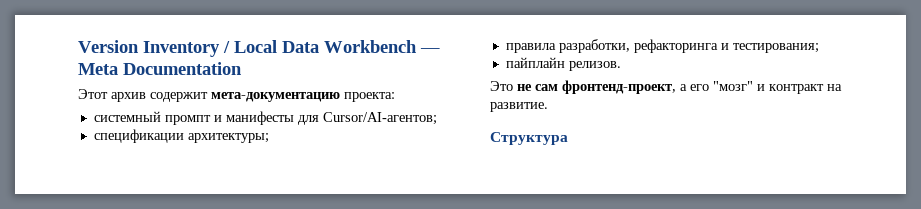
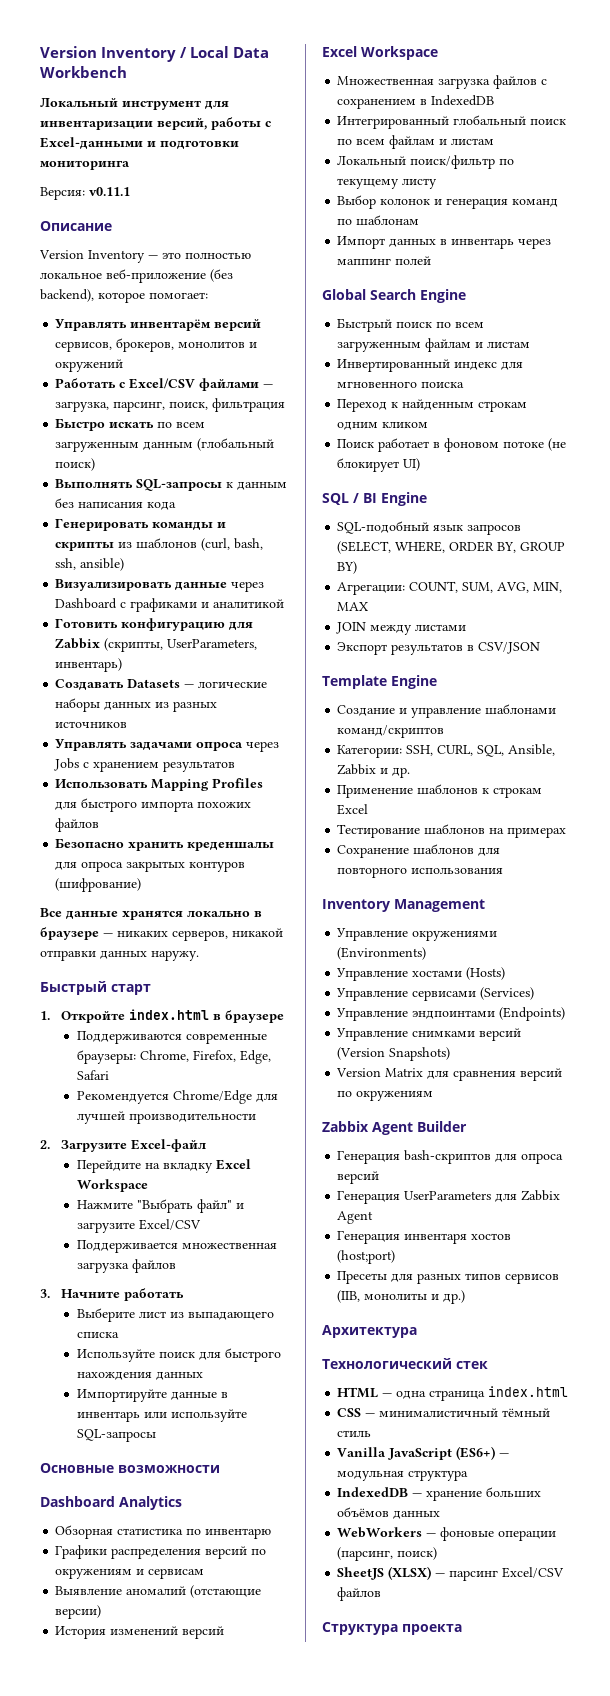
- Version Inventory / Local Data Workbench — Meta Documentation
- Этот архив содержит мета-документацию проекта:
- системный промпт и манифесты для Cursor/AI-агентов;
- спецификации архитектуры;
- правила разработки, рефакторинга и тестирования;
- пайплайн релизов.
- Это не сам фронтенд-проект, а его "мозг" и контракт на развитие.
+ Version Inventory / Local Data Workbench
+ Локальный инструмент для инвентаризации версий, работы с Excel-данными и подготовки мониторинга
+ Версия: v0.11.1
+ Описание
+ Version Inventory — это полностью локальное веб-приложение (без backend), которое помогает:
+ Управлять инвентарём версий сервисов, брокеров, монолитов и окружений
+ Работать с Excel/CSV файлами — загрузка, парсинг, поиск, фильтрация
+ Быстро искать по всем загруженным данным (глобальный поиск)
+ Выполнять SQL-запросы к данным без написания кода
+ Генерировать команды и скрипты из шаблонов (curl, bash, ssh, ansible)
+ Визуализировать данные через Dashboard с графиками и аналитикой
+ Готовить конфигурацию для Zabbix (скрипты, UserParameters, инвентарь)
+ Создавать Datasets — логические наборы данных из разных источников
+ Управлять задачами опроса через Jobs с хранением результатов
+ Использовать Mapping Profiles для быстрого импорта похожих файлов
+ Безопасно хранить креденшалы для опроса закрытых контуров (шифрование)
+ Все данные хранятся локально в браузере — никаких серверов, никакой отправки данных наружу.
+ Быстрый старт
+ 1. Откройте index.html в браузере
+ Поддерживаются современные браузеры: Chrome, Firefox, Edge, Safari
+ Рекомендуется Chrome/Edge для лучшей производительности
+ 2. Загрузите Excel-файл
+ Перейдите на вкладку Excel Workspace
+ Нажмите "Выбрать файл" и загрузите Excel/CSV
+ Поддерживается множественная загрузка файлов
+ 3. Начните работать
+ Выберите лист из выпадающего списка
+ Используйте поиск для быстрого нахождения данных
+ Импортируйте данные в инвентарь или используйте SQL-запросы
+ Основные возможности
+ Dashboard Analytics
+ Обзорная статистика по инвентарю
+ Графики распределения версий по окружениям и сервисам
+ Выявление аномалий (отстающие версии)
+ История изменений версий
+ Excel Workspace
+ Множественная загрузка файлов с сохранением в IndexedDB
+ Интегрированный глобальный поиск по всем файлам и листам
+ Локальный поиск/фильтр по текущему листу
+ Выбор колонок и генерация команд по шаблонам
+ Импорт данных в инвентарь через маппинг полей
+ Global Search Engine
+ Быстрый поиск по всем загруженным файлам и листам
+ Инвертированный индекс для мгновенного поиска
+ Переход к найденным строкам одним кликом
+ Поиск работает в фоновом потоке (не блокирует UI)
+ SQL / BI Engine
+ SQL-подобный язык запросов (SELECT, WHERE, ORDER BY, GROUP BY)
+ Агрегации: COUNT, SUM, AVG, MIN, MAX
+ JOIN между листами
+ Экспорт результатов в CSV/JSON
+ Template Engine
+ Создание и управление шаблонами команд/скриптов
+ Категории: SSH, CURL, SQL, Ansible, Zabbix и др.
+ Применение шаблонов к строкам Excel
+ Тестирование шаблонов на примерах
+ Сохранение шаблонов для повторного использования
+ Inventory Management
+ Управление окружениями (Environments)
+ Управление хостами (Hosts)
+ Управление сервисами (Services)
+ Управление эндпоинтами (Endpoints)
+ Управление снимками версий (Version Snapshots)
+ Version Matrix для сравнения версий по окружениям
+ Zabbix Agent Builder
+ Генерация bash-скриптов для опроса версий
+ Генерация UserParameters для Zabbix Agent
+ Генерация инвентаря хостов (host;port)
+ Пресеты для разных типов сервисов (IIB, монолиты и др.)
+ Архитектура
+ Технологический стек
+ HTML — одна страница index.html
+ CSS — минималистичный тёмный стиль
+ Vanilla JavaScript (ES6+) — модульная структура
+ IndexedDB — хранение больших объёмов данных
+ WebWorkers — фоновые операции (парсинг, поиск)
+ SheetJS (XLSX) — парсинг Excel/CSV файлов
- Структура
+ Структура проекта

